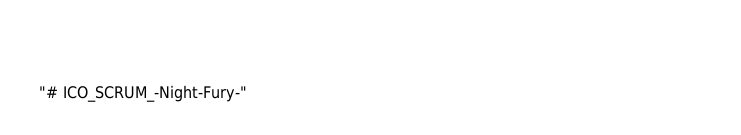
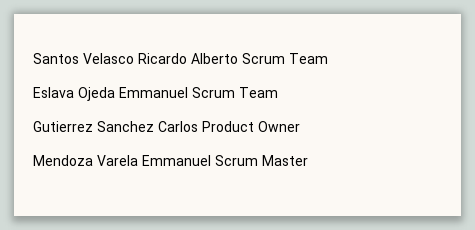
- "# ICO_SCRUM_-Night-Fury-"
+ Santos Velasco Ricardo Alberto Scrum Team
+ Eslava Ojeda Emmanuel Scrum Team
+ Gutierrez Sanchez Carlos Product Owner
+ Mendoza Varela Emmanuel Scrum Master

